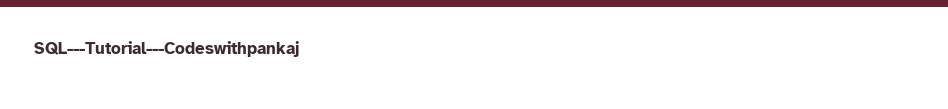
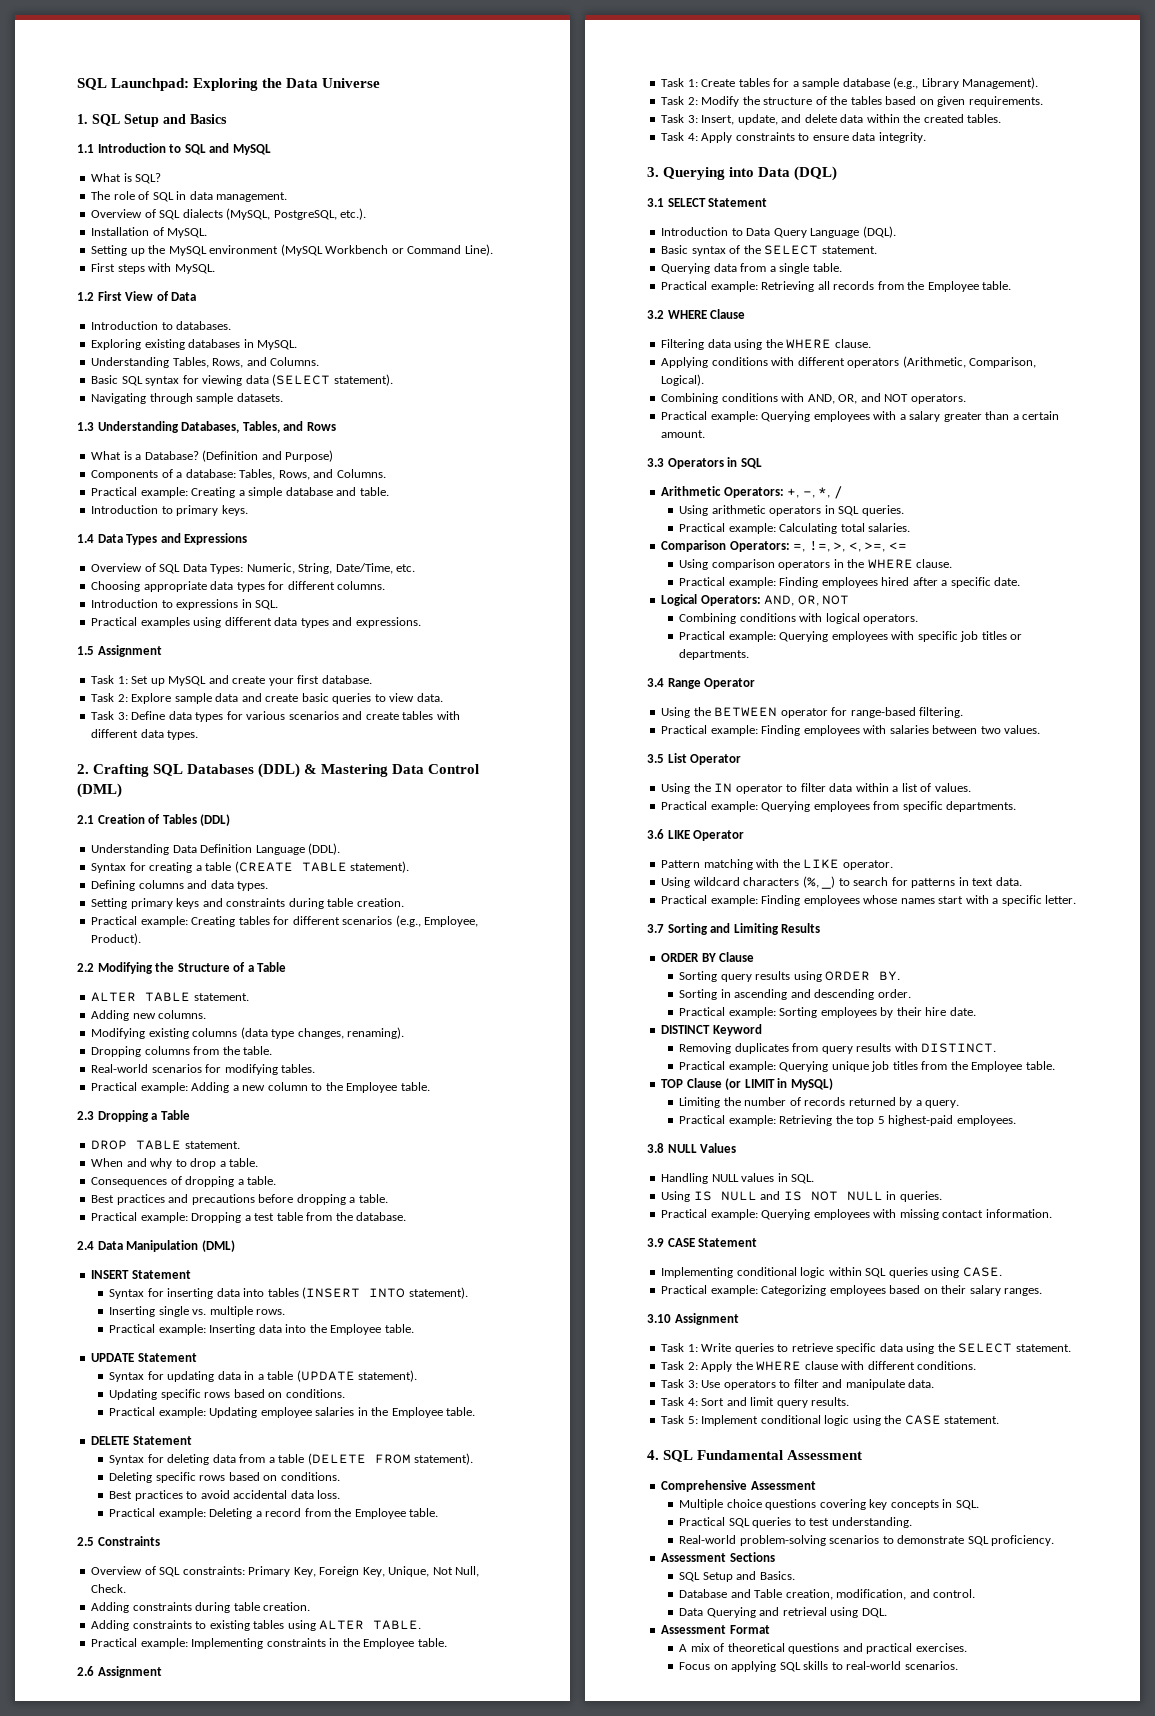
- SQL---Tutorial---Codeswithpankaj
+ SQL Launchpad: Exploring the Data Universe
+ 1. SQL Setup and Basics
+ 1.1 Introduction to SQL and MySQL
+ What is SQL?
+ The role of SQL in data management.
+ Overview of SQL dialects (MySQL, PostgreSQL, etc.).
+ Installation of MySQL.
+ Setting up the MySQL environment (MySQL Workbench or Command Line).
+ First steps with MySQL.
+ 1.2 First View of Data
+ Introduction to databases.
+ Exploring existing databases in MySQL.
+ Understanding Tables, Rows, and Columns.
+ Basic SQL syntax for viewing data (SELECT statement).
+ Navigating through sample datasets.
+ 1.3 Understanding Databases, Tables, and Rows
+ What is a Database? (Definition and Purpose)
+ Components of a database: Tables, Rows, and Columns.
+ Practical example: Creating a simple database and table.
+ Introduction to primary keys.
+ 1.4 Data Types and Expressions
+ Overview of SQL Data Types: Numeric, String, Date/Time, etc.
+ Choosing appropriate data types for different columns.
+ Introduction to expressions in SQL.
+ Practical examples using different data types and expressions.
+ 1.5 Assignment
+ Task 1: Set up MySQL and create your first database.
+ Task 2: Explore sample data and create basic queries to view data.
+ Task 3: Define data types for various scenarios and create tables with different data types.
+ 2. Crafting SQL Databases (DDL) & Mastering Data Control (DML)
+ 2.1 Creation of Tables (DDL)
+ Understanding Data Definition Language (DDL).
+ Syntax for creating a table (CREATE TABLE statement).
+ Defining columns and data types.
+ Setting primary keys and constraints during table creation.
+ Practical example: Creating tables for different scenarios (e.g., Employee, Product).
+ 2.2 Modifying the Structure of a Table
+ ALTER TABLE statement.
+ Adding new columns.
+ Modifying existing columns (data type changes, renaming).
+ Dropping columns from the table.
+ Real-world scenarios for modifying tables.
+ Practical example: Adding a new column to the Employee table.
+ 2.3 Dropping a Table
+ DROP TABLE statement.
+ When and why to drop a table.
+ Consequences of dropping a table.
+ Best practices and precautions before dropping a table.
+ Practical example: Dropping a test table from the database.
+ 2.4 Data Manipulation (DML)
+ INSERT Statement
+ Syntax for inserting data into tables (INSERT INTO statement).
+ Inserting single vs. multiple rows.
+ Practical example: Inserting data into the Employee table.
+ UPDATE Statement
+ Syntax for updating data in a table (UPDATE statement).
+ Updating specific rows based on conditions.
+ Practical example: Updating employee salaries in the Employee table.
+ DELETE Statement
+ Syntax for deleting data from a table (DELETE FROM statement).
+ Deleting specific rows based on conditions.
+ Best practices to avoid accidental data loss.
+ Practical example: Deleting a record from the Employee table.
+ 2.5 Constraints
+ Overview of SQL constraints: Primary Key, Foreign Key, Unique, Not Null, Check.
+ Adding constraints during table creation.
+ Adding constraints to existing tables using ALTER TABLE.
+ Practical example: Implementing constraints in the Employee table.
+ 2.6 Assignment
+ Task 1: Create tables for a sample database (e.g., Library Management).
+ Task 2: Modify the structure of the tables based on given requirements.
+ Task 3: Insert, update, and delete data within the created tables.
+ Task 4: Apply constraints to ensure data integrity.
+ 3. Querying into Data (DQL)
+ 3.1 SELECT Statement
+ Introduction to Data Query Language (DQL).
+ Basic syntax of the SELECT statement.
+ Querying data from a single table.
+ Practical example: Retrieving all records from the Employee table.
+ 3.2 WHERE Clause
+ Filtering data using the WHERE clause.
+ Applying conditions with different operators (Arithmetic, Comparison, Logical).
+ Combining conditions with AND, OR, and NOT operators.
+ Practical example: Querying employees with a salary greater than a certain amount.
+ 3.3 Operators in SQL
+ Arithmetic Operators: +, -, *, /
+ Using arithmetic operators in SQL queries.
+ Practical example: Calculating total salaries.
+ Comparison Operators: =, !=, >, <, >=, <=
+ Using comparison operators in the WHERE clause.
+ Practical example: Finding employees hired after a specific date.
+ Logical Operators: AND, OR, NOT
+ Combining conditions with logical operators.
+ Practical example: Querying employees with specific job titles or departments.
+ 3.4 Range Operator
+ Using the BETWEEN operator for range-based filtering.
+ Practical example: Finding employees with salaries between two values.
+ 3.5 List Operator
+ Using the IN operator to filter data within a list of values.
+ Practical example: Querying employees from specific departments.
+ 3.6 LIKE Operator
+ Pattern matching with the LIKE operator.
+ Using wildcard characters (%, _) to search for patterns in text data.
+ Practical example: Finding employees whose names start with a specific letter.
+ 3.7 Sorting and Limiting Results
+ ORDER BY Clause
+ Sorting query results using ORDER BY.
+ Sorting in ascending and descending order.
+ Practical example: Sorting employees by their hire date.
+ DISTINCT Keyword
+ Removing duplicates from query results with DISTINCT.
+ Practical example: Querying unique job titles from the Employee table.
+ TOP Clause (or LIMIT in MySQL)
+ Limiting the number of records returned by a query.
+ Practical example: Retrieving the top 5 highest-paid employees.
+ 3.8 NULL Values
+ Handling NULL values in SQL.
+ Using IS NULL and IS NOT NULL in queries.
+ Practical example: Querying employees with missing contact information.
+ 3.9 CASE Statement
+ Implementing conditional logic within SQL queries using CASE.
+ Practical example: Categorizing employees based on their salary ranges.
+ 3.10 Assignment
+ Task 1: Write queries to retrieve specific data using the SELECT statement.
+ Task 2: Apply the WHERE clause with different conditions.
+ Task 3: Use operators to filter and manipulate data.
+ Task 4: Sort and limit query results.
+ Task 5: Implement conditional logic using the CASE statement.
+ 4. SQL Fundamental Assessment
+ Comprehensive Assessment
+ Multiple choice questions covering key concepts in SQL.
+ Practical SQL queries to test understanding.
+ Real-world problem-solving scenarios to demonstrate SQL proficiency.
+ Assessment Sections
+ SQL Setup and Basics.
+ Database and Table creation, modification, and control.
+ Data Querying and retrieval using DQL.
+ Assessment Format
+ A mix of theoretical questions and practical exercises.
+ Focus on applying SQL skills to real-world scenarios.

